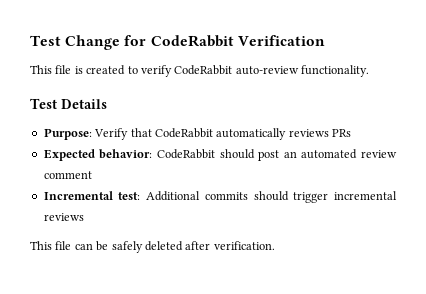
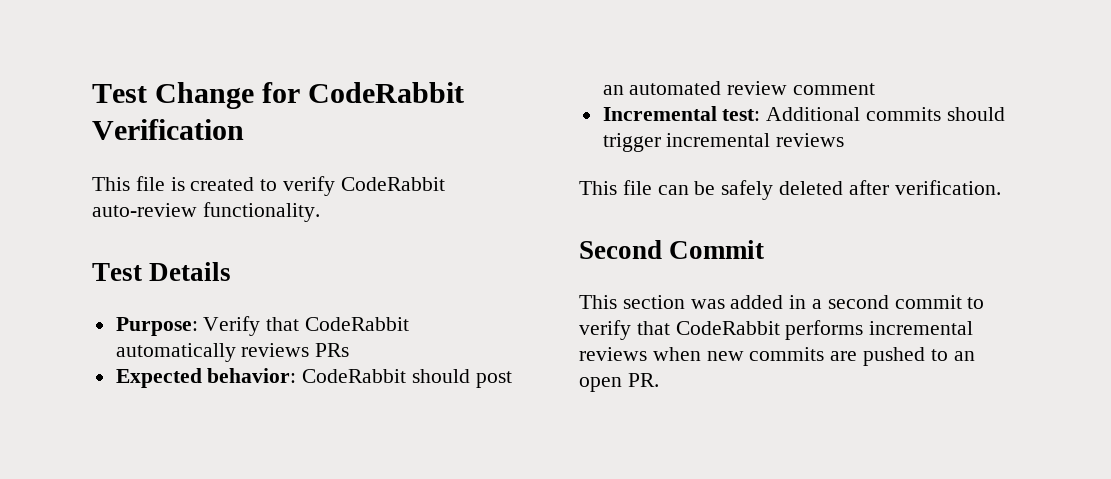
+ Second Commit
+ This section was added in a second commit to verify that CodeRabbit performs incremental reviews when new commits are pushed to an open PR.

